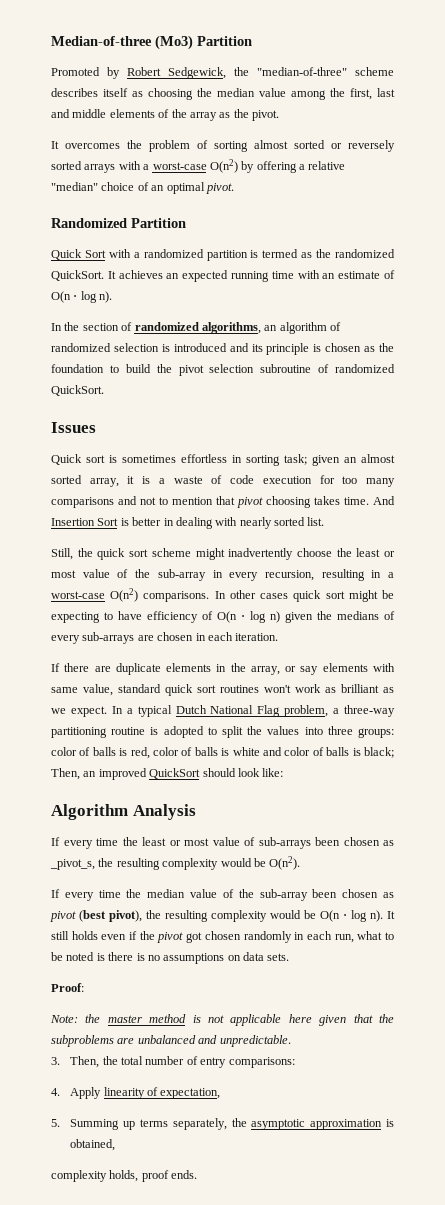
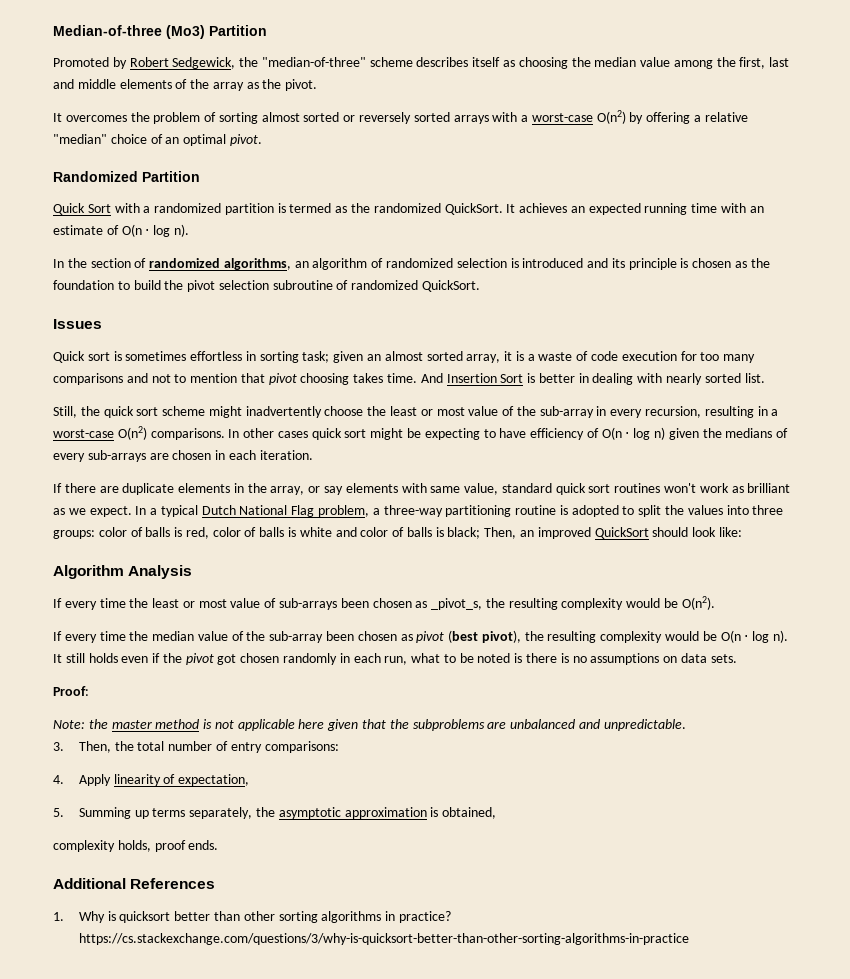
+ Additional References
+ 1. Why is quicksort better than other sorting algorithms in practice? https://cs.stackexchange.com/questions/3/why-is-quicksort-better-than-other-sorting-algorithms-in-practice

